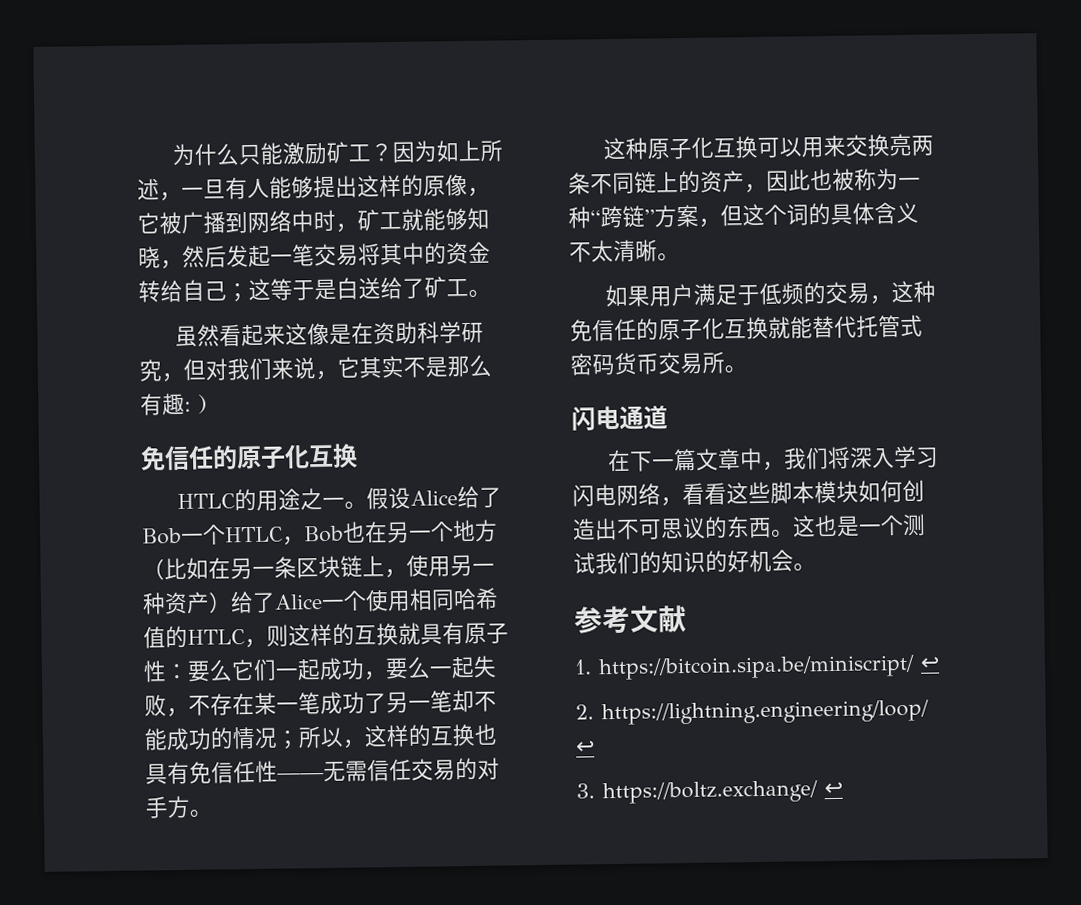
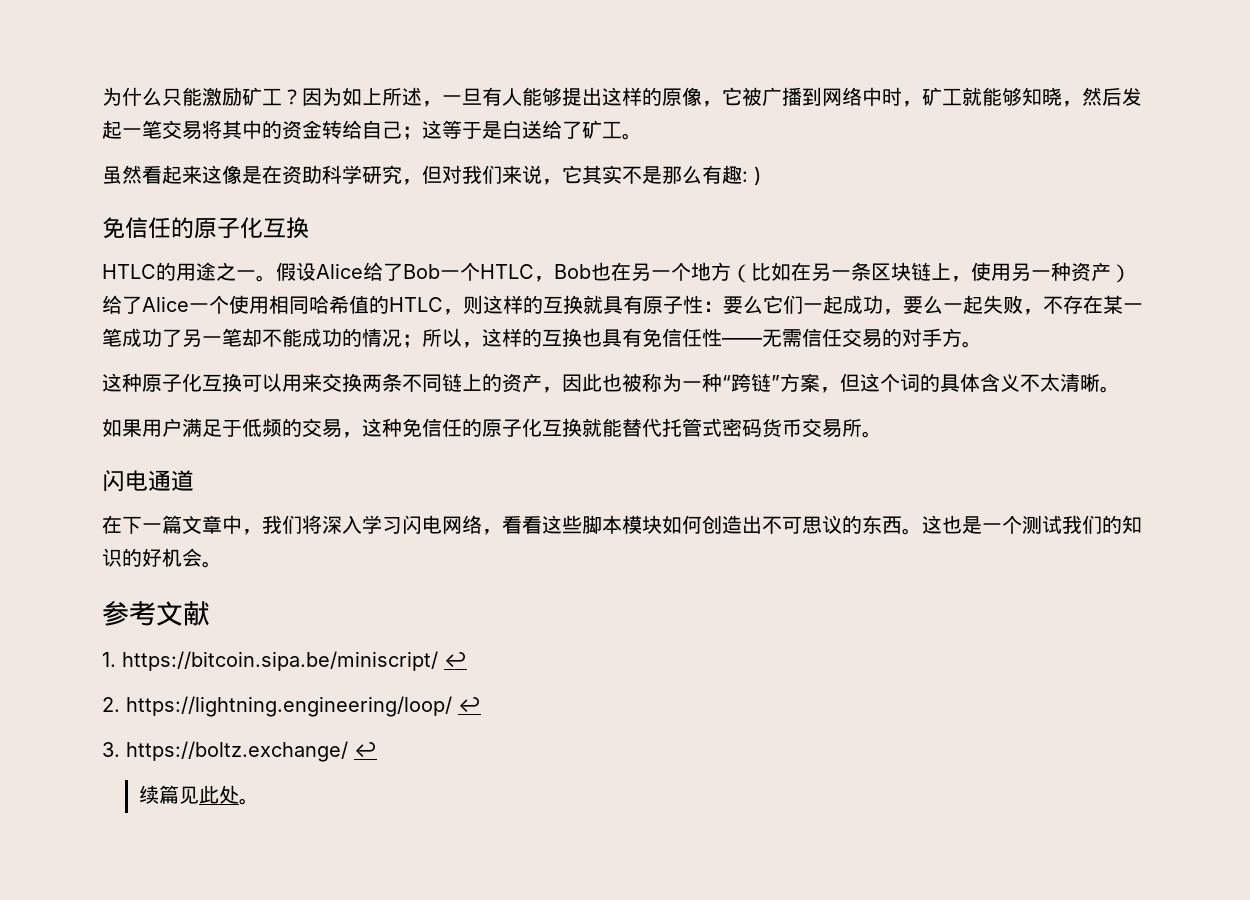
- 这种原子化互换可以用来交换亮两条不同链上的资产，因此也被称为一种“跨链”方案，但这个词的具体含义不太清晰。
+ 这种原子化互换可以用来交换两条不同链上的资产，因此也被称为一种“跨链”方案，但这个词的具体含义不太清晰。
+ 续篇见此处。

